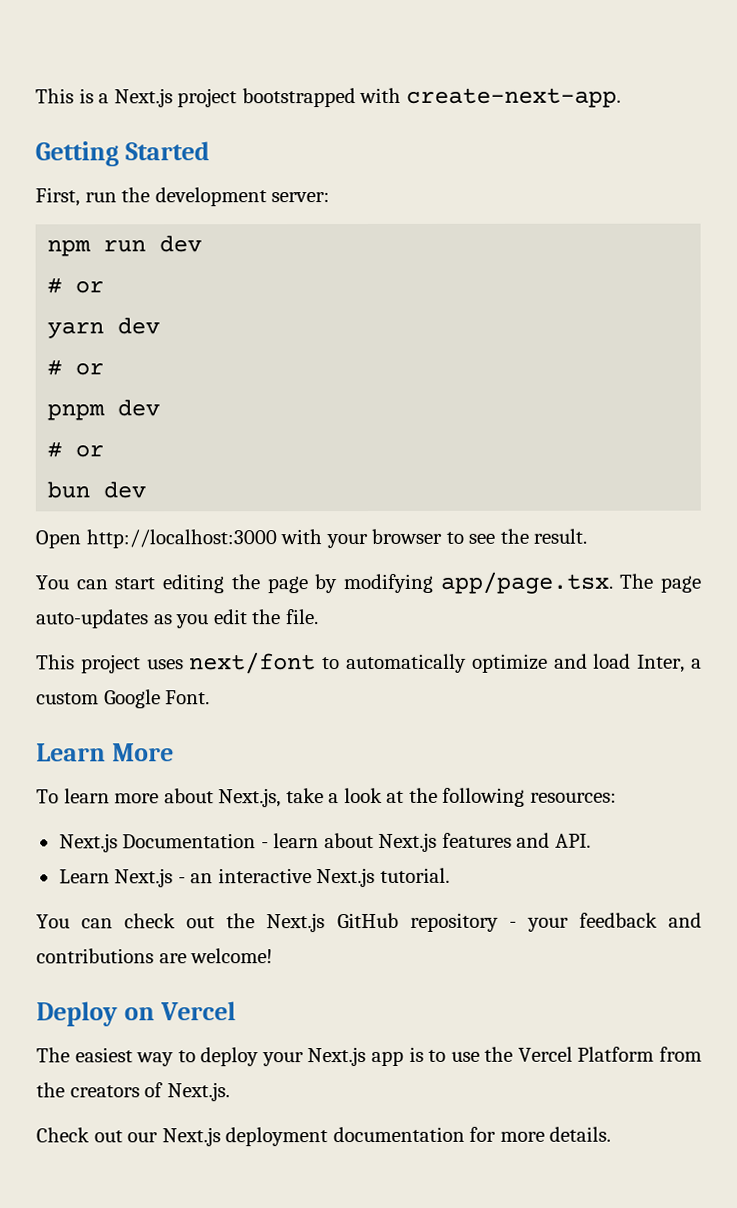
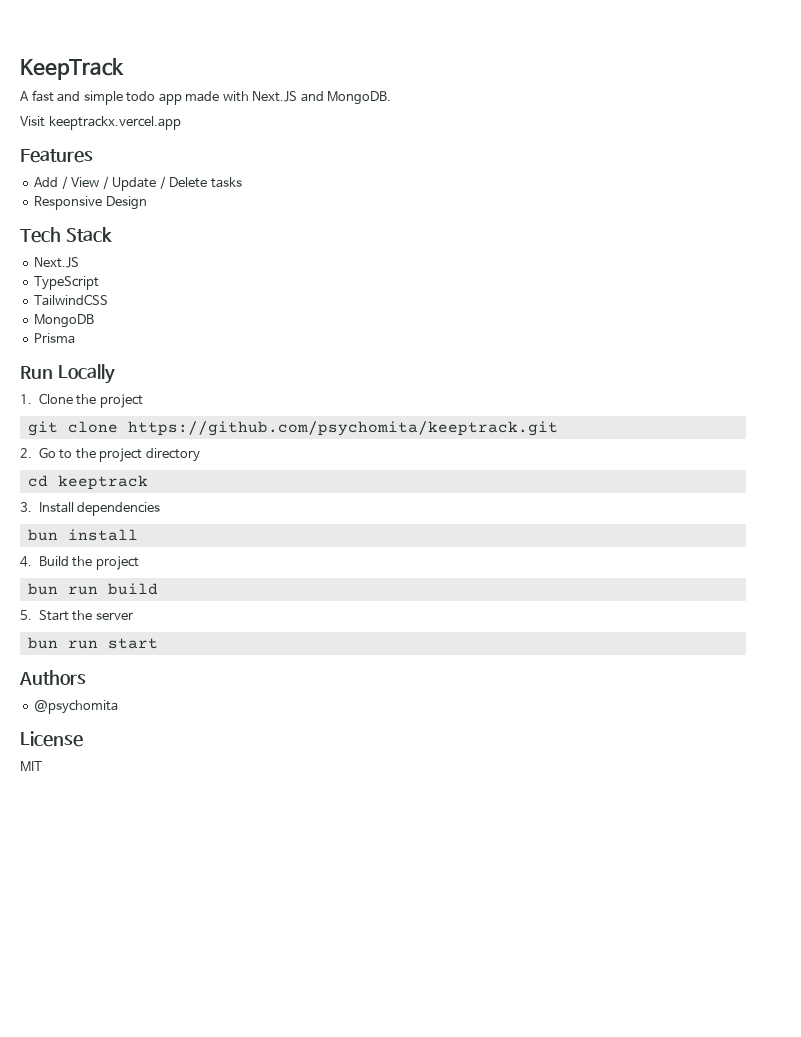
- This is a Next.js project bootstrapped with create-next-app.
- Getting Started
- First, run the development server:
- npm run dev
- # or
- yarn dev
- # or
- pnpm dev
- # or
- bun dev
- Open http://localhost:3000 with your browser to see the result.
- You can start editing the page by modifying app/page.tsx. The page auto-updates as you edit the file.
- This project uses next/font to automatically optimize and load Inter, a custom Google Font.
- Learn More
- To learn more about Next.js, take a look at the following resources:
- Next.js Documentation - learn about Next.js features and API.
- Learn Next.js - an interactive Next.js tutorial.
- You can check out the Next.js GitHub repository - your feedback and contributions are welcome!
- Deploy on Vercel
- The easiest way to deploy your Next.js app is to use the Vercel Platform from the creators of Next.js.
- Check out our Next.js deployment documentation for more details.
+ KeepTrack
+ A fast and simple todo app made with Next.JS and MongoDB.
+ Visit keeptrackx.vercel.app
+ Features
+ Add / View / Update / Delete tasks
+ Responsive Design
+ Tech Stack
+ Next.JS
+ TypeScript
+ TailwindCSS
+ MongoDB
+ Prisma
+ Run Locally
+ 1. Clone the project
+ git clone https://github.com/psychomita/keeptrack.git
+ 2. Go to the project directory
+ cd keeptrack
+ 3. Install dependencies
+ bun install
+ 4. Build the project
+ bun run build
+ 5. Start the server
+ bun run start
+ Authors
+ @psychomita
+ License
+ MIT

